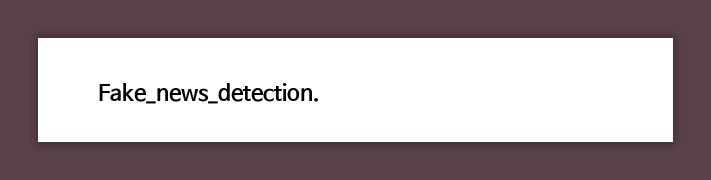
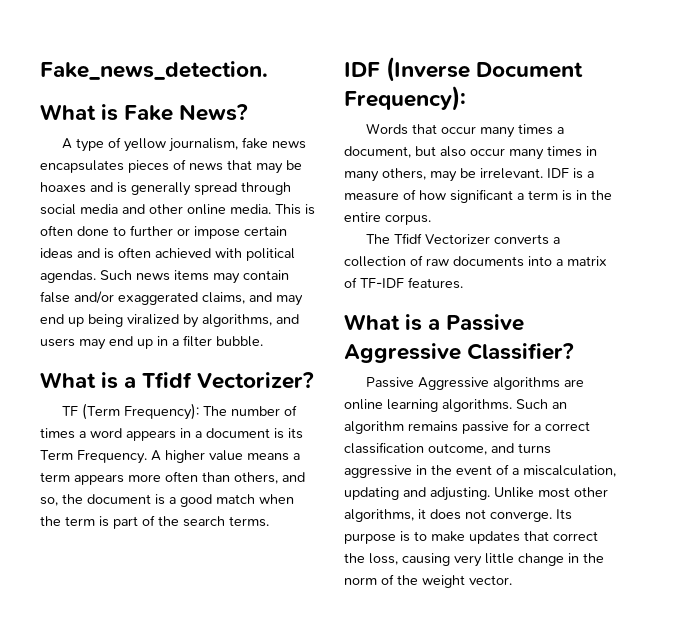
+ What is Fake News?
+ A type of yellow journalism, fake news encapsulates pieces of news that may be hoaxes and is generally spread through social media and other online media. This is often done to further or impose certain ideas and is often achieved with political agendas. Such news items may contain false and/or exaggerated claims, and may end up being viralized by algorithms, and users may end up in a filter bubble.
+ What is a Tfidf Vectorizer?
+ TF (Term Frequency): The number of times a word appears in a document is its Term Frequency. A higher value means a term appears more often than others, and so, the document is a good match when the term is part of the search terms.
+ IDF (Inverse Document Frequency):
+ Words that occur many times a document, but also occur many times in many others, may be irrelevant. IDF is a measure of how significant a term is in the entire corpus.
+ The Tfidf Vectorizer converts a collection of raw documents into a matrix of TF-IDF features.
+ What is a Passive Aggressive Classifier?
+ Passive Aggressive algorithms are online learning algorithms. Such an algorithm remains passive for a correct classification outcome, and turns aggressive in the event of a miscalculation, updating and adjusting. Unlike most other algorithms, it does not converge. Its purpose is to make updates that correct the loss, causing very little change in the norm of the weight vector.

